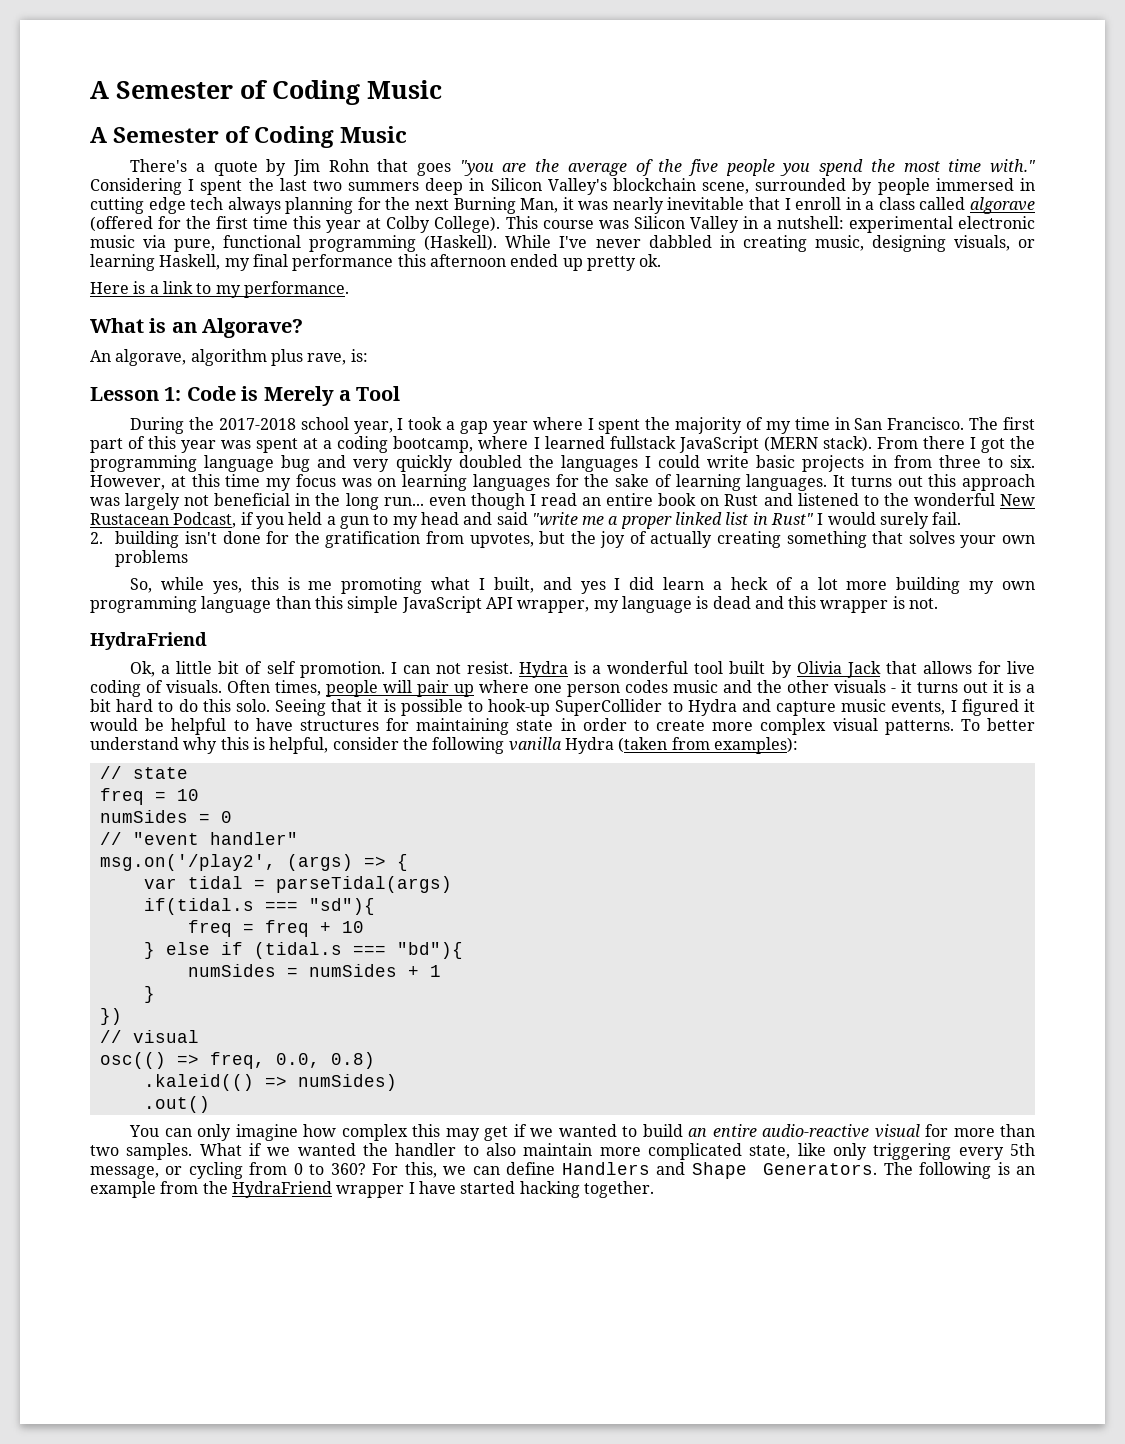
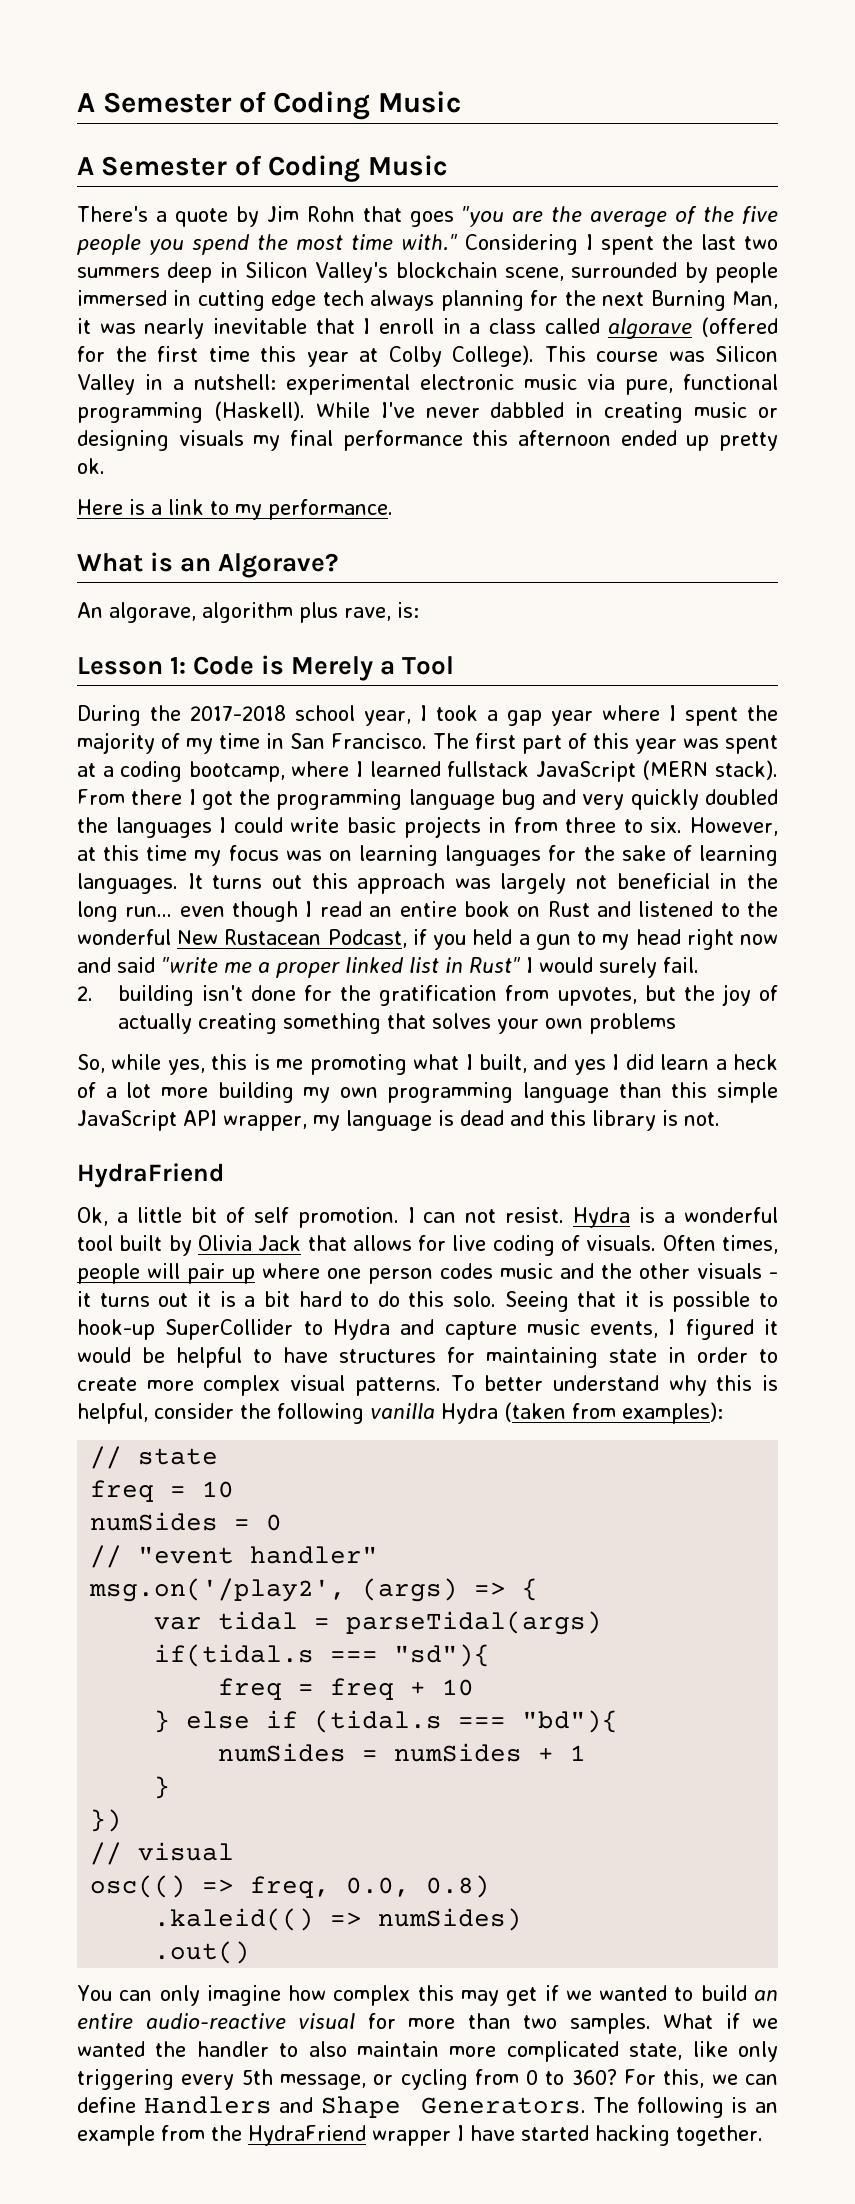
- While I've never dabbled in creating music, designing visuals, or learning Haskell, my final performance this afternoon ended up pretty ok.
+ While I've never dabbled in creating music or designing visuals my final performance this afternoon ended up pretty ok.
- It turns out this approach was largely not beneficial in the long run... even though I read an entire book on Rust and listened to the wonderful New Rustacean Podcast, if you held a gun to my head and said "write me a proper linked list in Rust" I would surely fail.
+ It turns out this approach was largely not beneficial in the long run... even though I read an entire book on Rust and listened to the wonderful New Rustacean Podcast, if you held a gun to my head right now and said "write me a proper linked list in Rust" I would surely fail.
- So, while yes, this is me promoting what I built, and yes I did learn a heck of a lot more building my own programming language than this simple JavaScript API wrapper, my language is dead and this wrapper is not.
+ So, while yes, this is me promoting what I built, and yes I did learn a heck of a lot more building my own programming language than this simple JavaScript API wrapper, my language is dead and this library is not.

